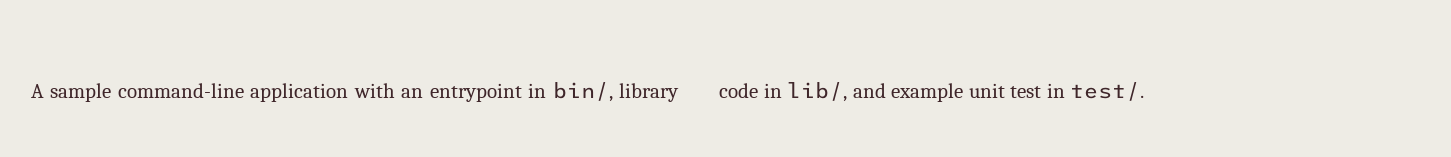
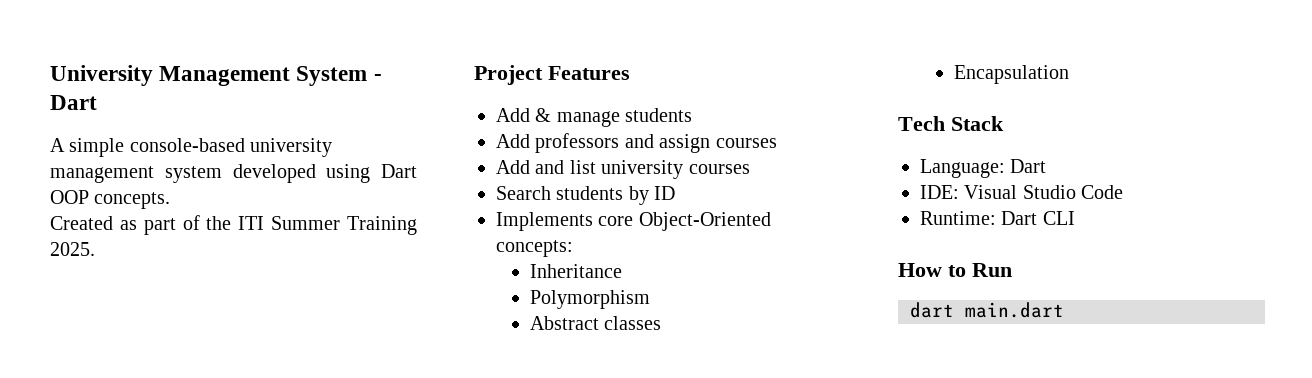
- A sample command-line application with an entrypoint in bin/, library code in lib/, and example unit test in test/.
+ University Management System - Dart
+ A simple console-based university management system developed using Dart OOP concepts.
+ Created as part of the ITI Summer Training 2025.
+ Project Features
+ Add & manage students
+ Add professors and assign courses
+ Add and list university courses
+ Search students by ID
+ Implements core Object-Oriented concepts:
+ Inheritance
+ Polymorphism
+ Abstract classes
+ Encapsulation
+ Tech Stack
+ Language: Dart
+ IDE: Visual Studio Code
+ Runtime: Dart CLI
+ How to Run
+ dart main.dart

